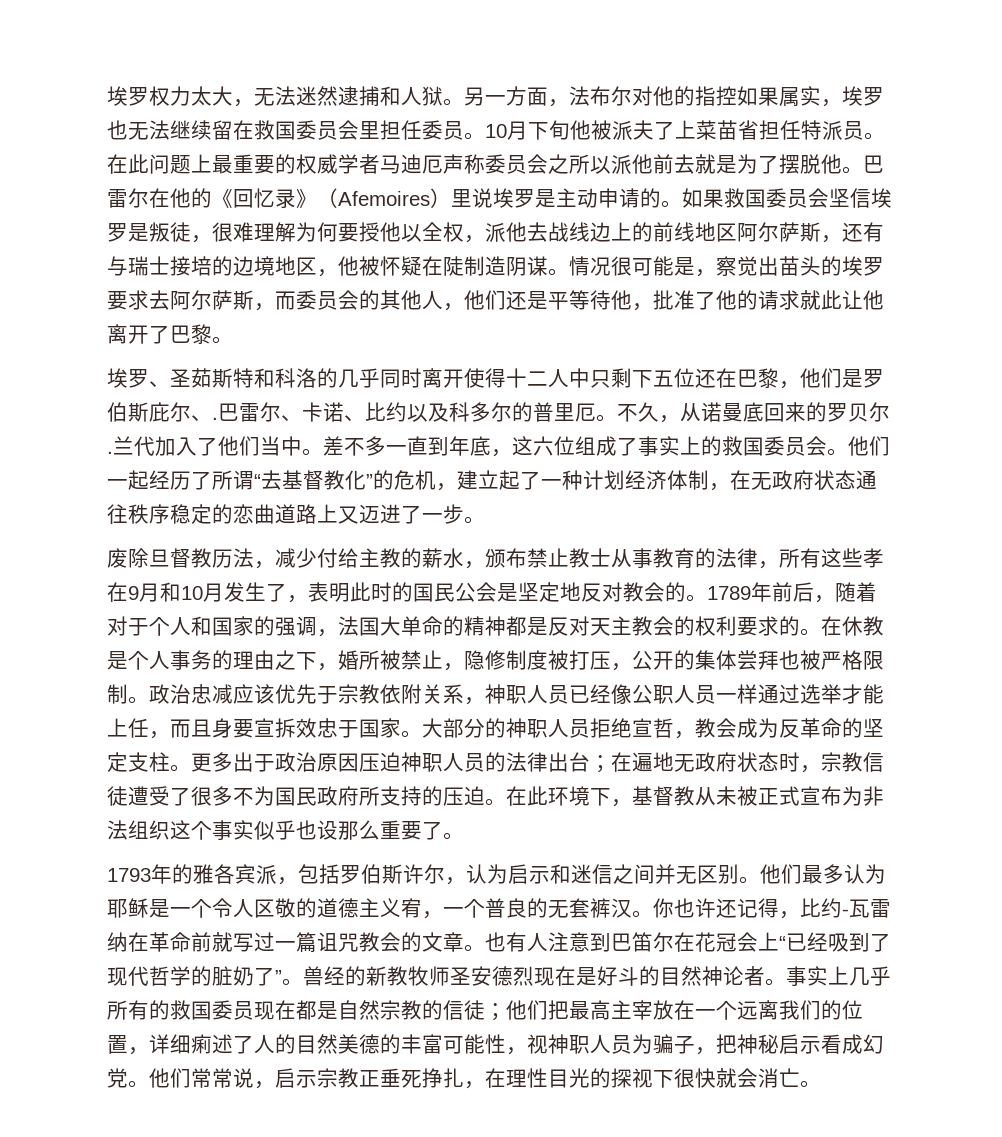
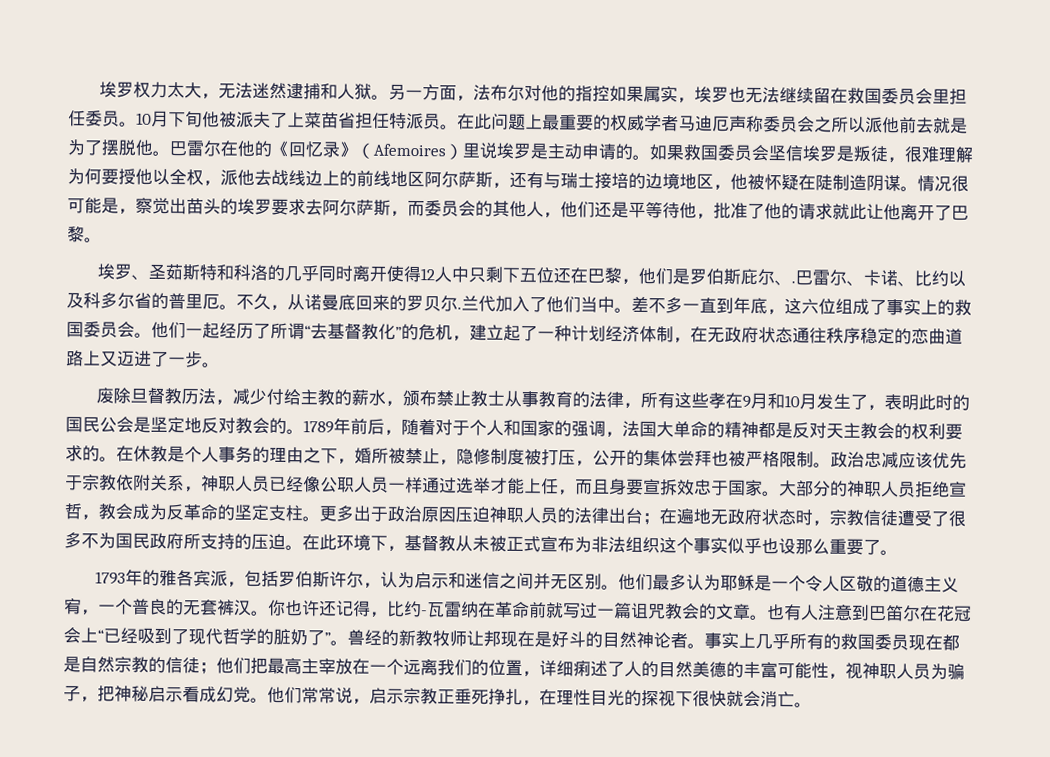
- 埃罗、圣茹斯特和科洛的几乎同时离开使得十二人中只剩下五位还在巴黎，他们是罗伯斯庇尔、.
+ 埃罗、圣茹斯特和科洛的几乎同时离开使得12人中只剩下五位还在巴黎，他们是罗伯斯庇尔、.
- 巴雷尔、卡诺、比约以及科多尔的普里厄。
+ 巴雷尔、卡诺、比约以及科多尔省的普里厄。
- 兽经的新教牧师圣安德烈现在是好斗的目然神论者。
+ 兽经的新教牧师让邦现在是好斗的目然神论者。

